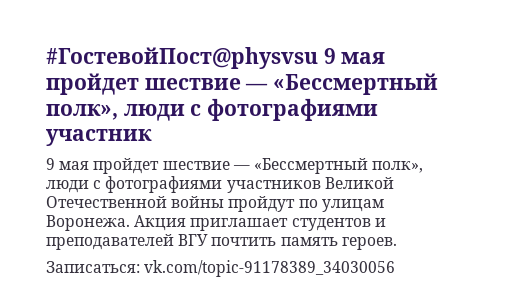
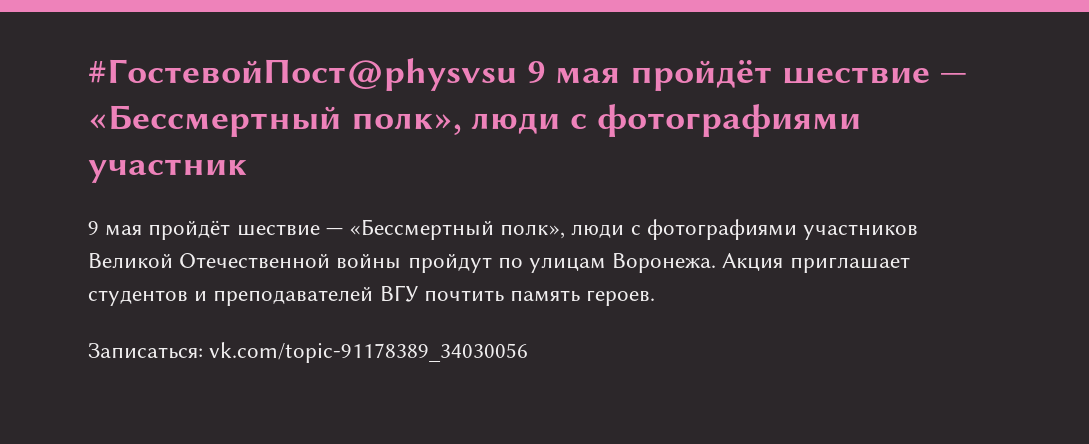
- #ГостевойПост@physvsu 9 мая пройдет шествие — «Бессмертный полк», люди с фотографиями участник
+ #ГостевойПост@physvsu 9 мая пройдёт шествие — «Бессмертный полк», люди с фотографиями участник
- 9 мая пройдет шествие — «Бессмертный полк», люди с фотографиями участников Великой Отечественной войны пройдут по улицам Воронежа.
+ 9 мая пройдёт шествие — «Бессмертный полк», люди с фотографиями участников Великой Отечественной войны пройдут по улицам Воронежа.

